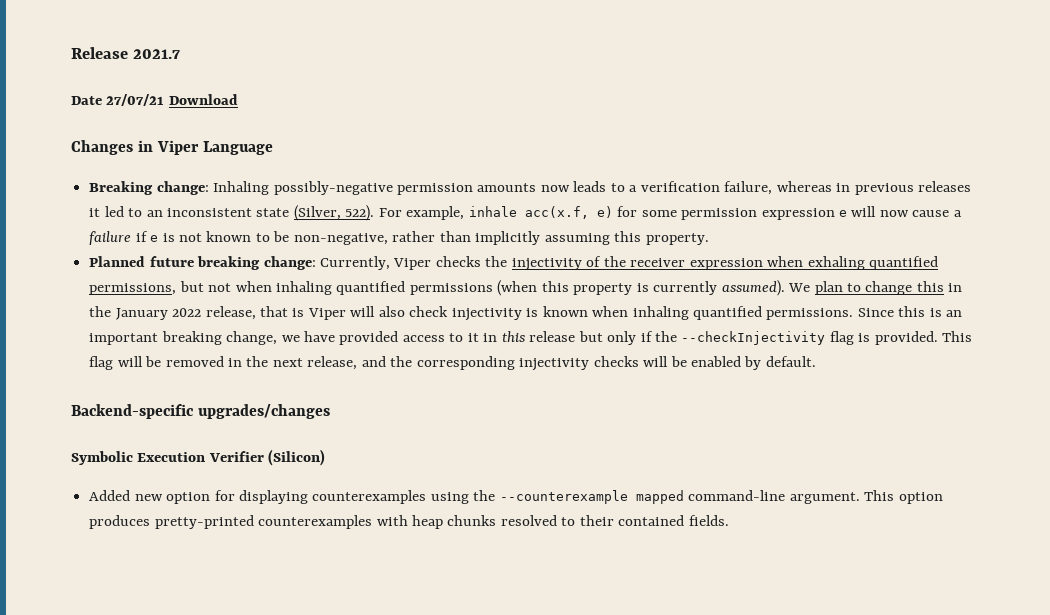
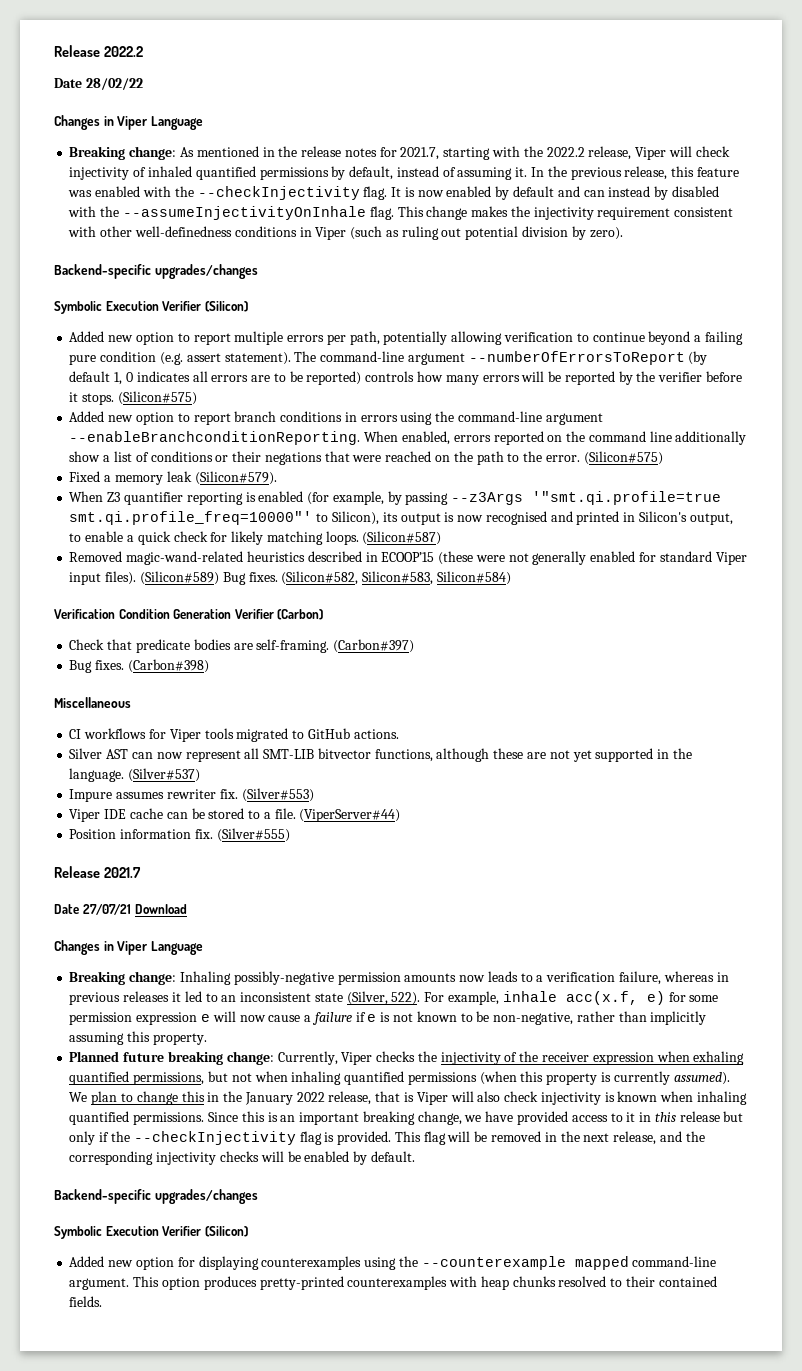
+ Release 2022.2
+ Date 28/02/22
+ Changes in Viper Language
+ Breaking change: As mentioned in the release notes for 2021.7, starting with the 2022.2 release, Viper will check injectivity of inhaled quantified permissions by default, instead of assuming it. In the previous release, this feature was enabled with the --checkInjectivity flag. It is now enabled by default and can instead by disabled with the --assumeInjectivityOnInhale flag. This change makes the injectivity requirement consistent with other well-definedness conditions in Viper (such as ruling out potential division by zero).
+ Backend-specific upgrades/changes
+ Symbolic Execution Verifier (Silicon)
+ Added new option to report multiple errors per path, potentially allowing verification to continue beyond a failing pure condition (e.g. assert statement). The command-line argument --numberOfErrorsToReport (by default 1, 0 indicates all errors are to be reported) controls how many errors will be reported by the verifier before it stops. (Silicon#575)
+ Added new option to report branch conditions in errors using the command-line argument --enableBranchconditionReporting. When enabled, errors reported on the command line additionally show a list of conditions or their negations that were reached on the path to the error. (Silicon#575)
+ Fixed a memory leak (Silicon#579).
+ When Z3 quantifier reporting is enabled (for example, by passing --z3Args '"smt.qi.profile=true smt.qi.profile_freq=10000"' to Silicon), its output is now recognised and printed in Silicon's output, to enable a quick check for likely matching loops. (Silicon#587)
+ Removed magic-wand-related heuristics described in ECOOP’15 (these were not generally enabled for standard Viper input files). (Silicon#589) Bug fixes. (Silicon#582, Silicon#583, Silicon#584)
+ Verification Condition Generation Verifier (Carbon)
+ Check that predicate bodies are self-framing. (Carbon#397)
+ Bug fixes. (Carbon#398)
+ Miscellaneous
+ CI workflows for Viper tools migrated to GitHub actions.
+ Silver AST can now represent all SMT-LIB bitvector functions, although these are not yet supported in the language. (Silver#537)
+ Impure assumes rewriter fix. (Silver#553)
+ Viper IDE cache can be stored to a file. (ViperServer#44)
+ Position information fix. (Silver#555)

